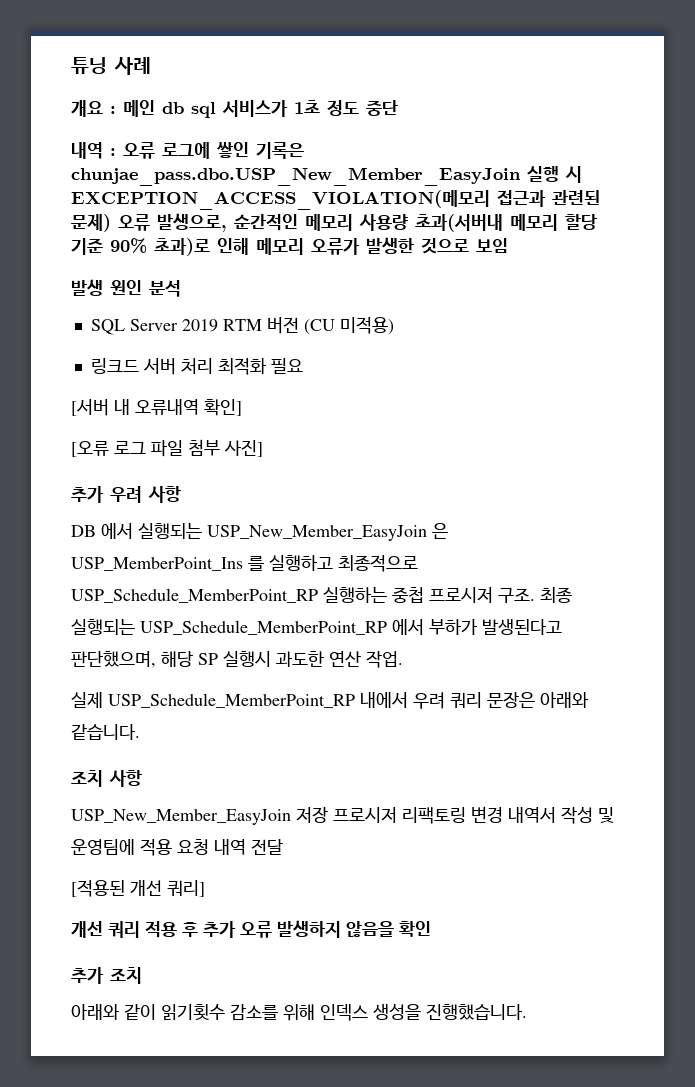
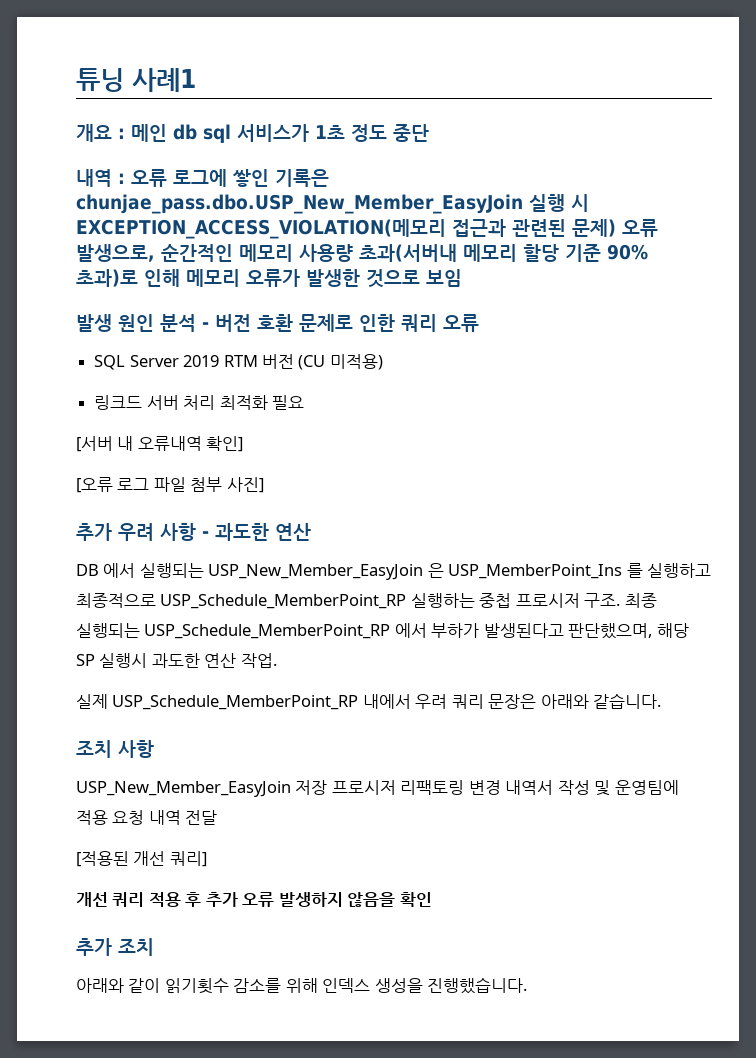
- 튜닝 사례
+ 튜닝 사례1
- 발생 원인 분석
+ 발생 원인 분석 - 버전 호환 문제로 인한 쿼리 오류
- 추가 우려 사항
+ 추가 우려 사항 - 과도한 연산

